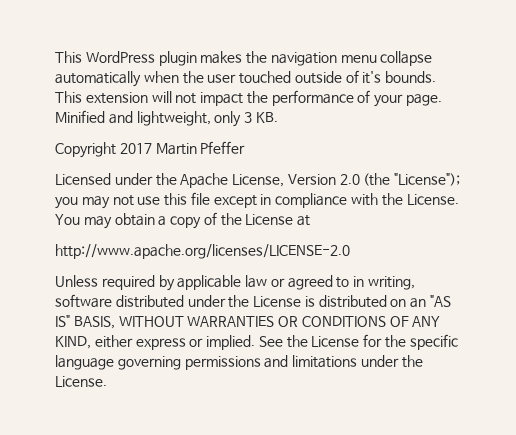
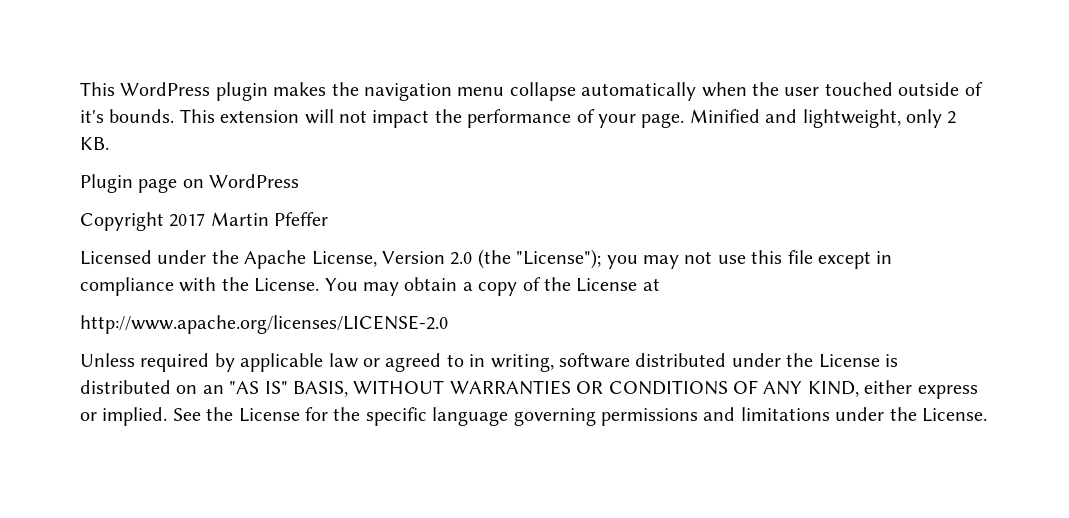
- Minified and lightweight, only 3 KB.
+ Minified and lightweight, only 2 KB.
+ Plugin page on WordPress

